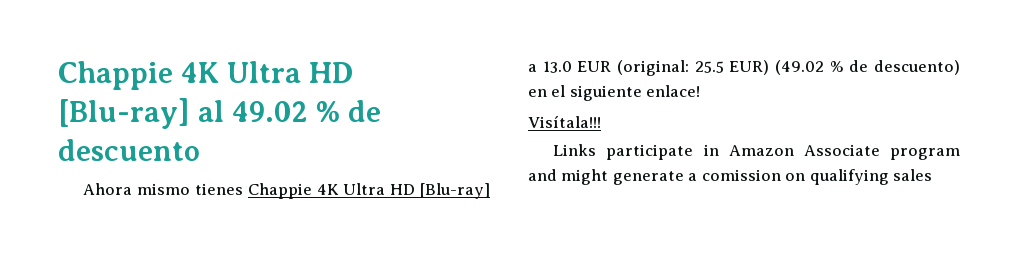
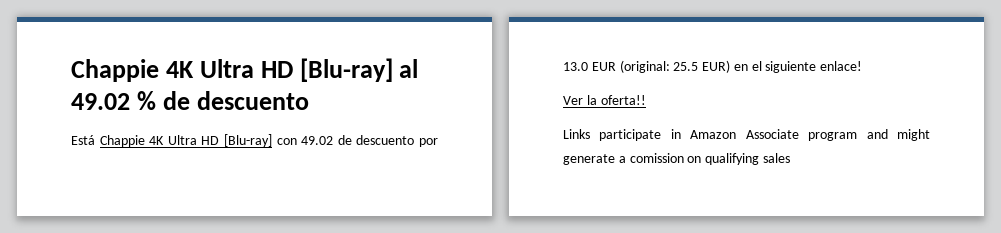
- Ahora mismo tienes Chappie 4K Ultra HD [Blu-ray] a 13.0 EUR (original: 25.5 EUR) (49.02 % de descuento) en el siguiente enlace!
+ Está Chappie 4K Ultra HD [Blu-ray] con 49.02 de descuento por 13.0 EUR (original: 25.5 EUR) en el siguiente enlace!
- Visítala!!!
+ Ver la oferta!!

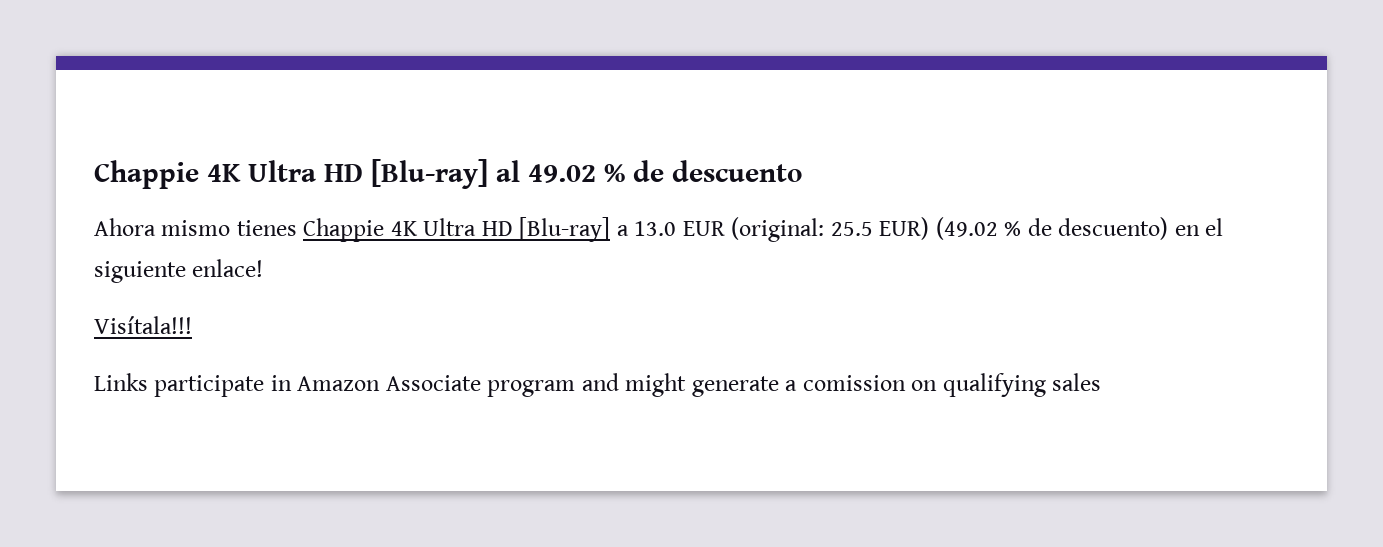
- Está Chappie 4K Ultra HD [Blu-ray] con 49.02 de descuento por 13.0 EUR (original: 25.5 EUR) en el siguiente enlace!
+ Ahora mismo tienes Chappie 4K Ultra HD [Blu-ray] a 13.0 EUR (original: 25.5 EUR) (49.02 % de descuento) en el siguiente enlace!
- Ver la oferta!!
+ Visítala!!!

